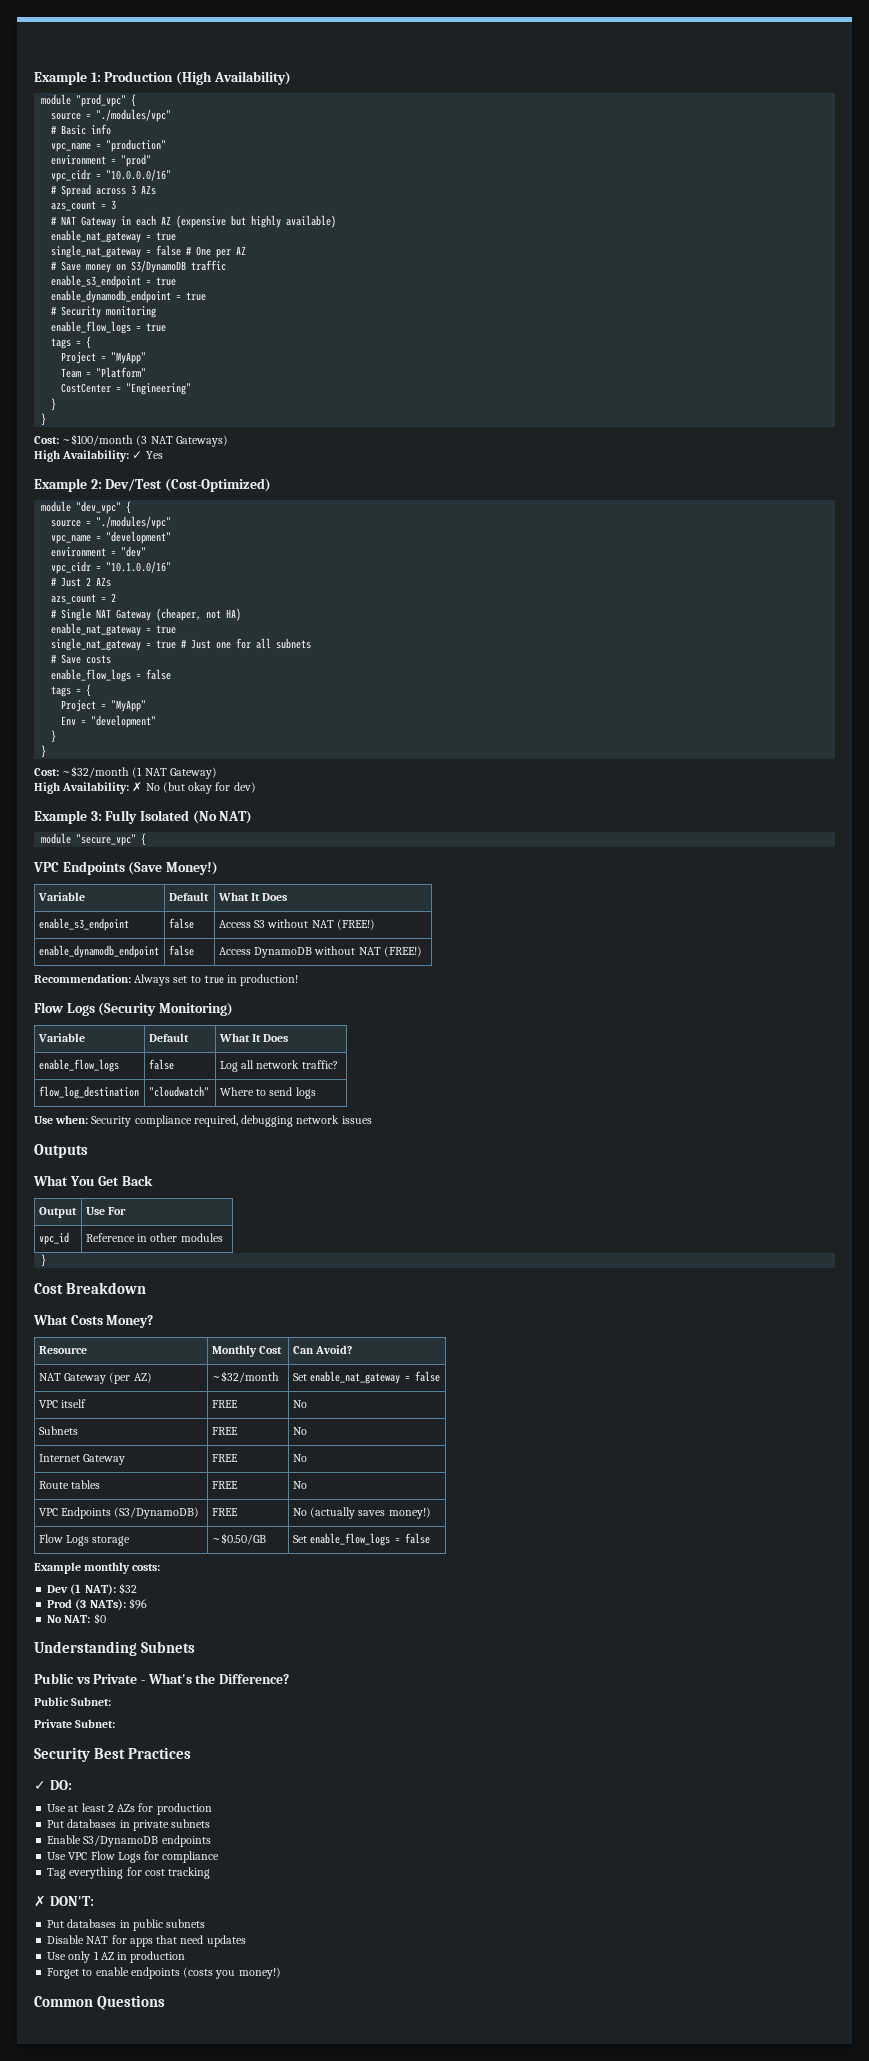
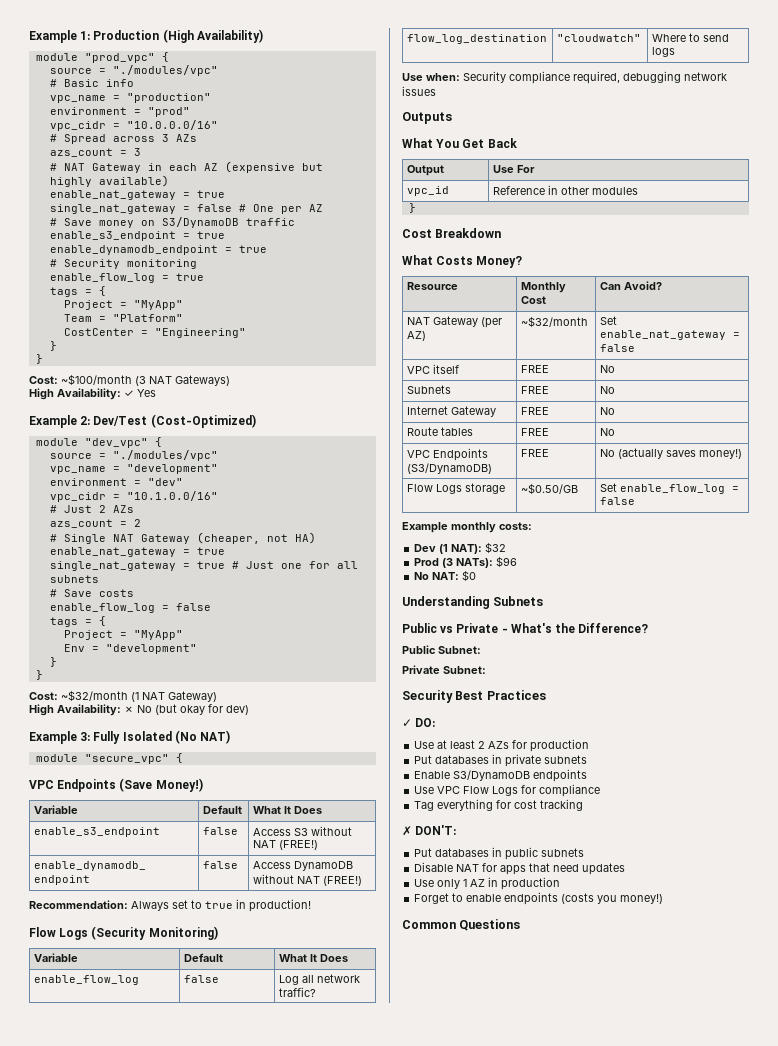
- enable_flow_logs = true
+ enable_flow_log = true
  # Save costs
- enable_flow_logs = false
+ enable_flow_log = false
- enable_flow_logs | false | Log all network traffic?
+ enable_flow_log | false | Log all network traffic?
- Flow Logs storage | ~$0.50/GB | Set enable_flow_logs = false
+ Flow Logs storage | ~$0.50/GB | Set enable_flow_log = false

